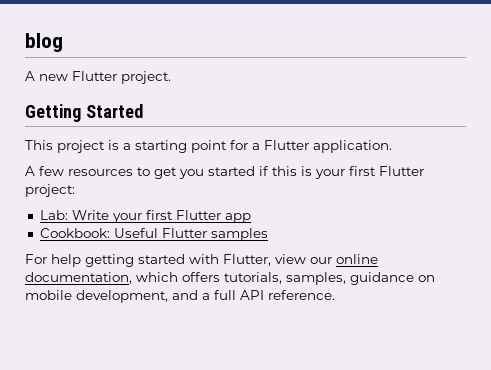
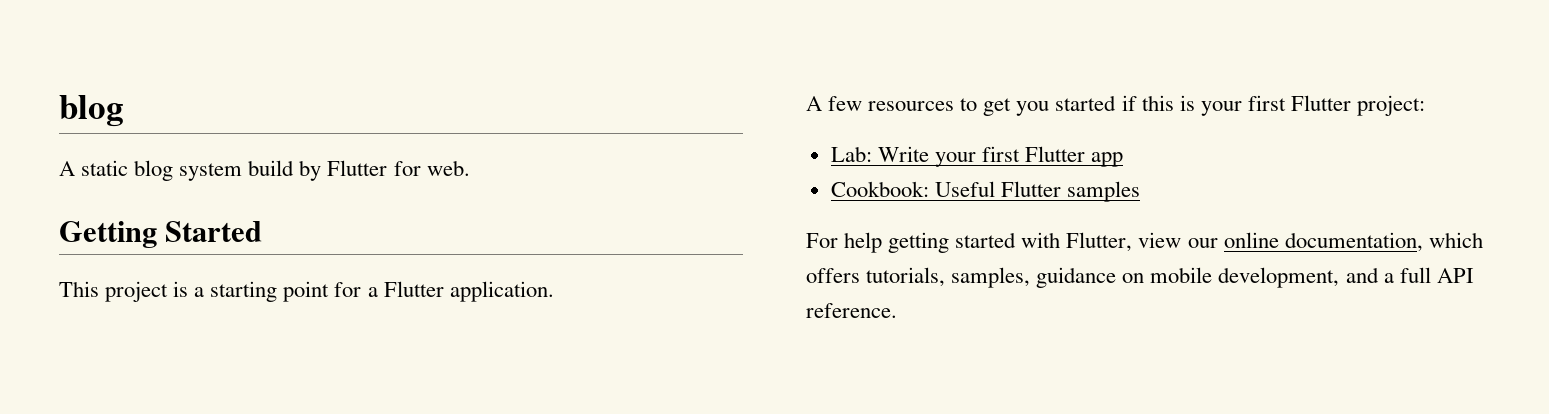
- A new Flutter project.
+ A static blog system build by Flutter for web.

